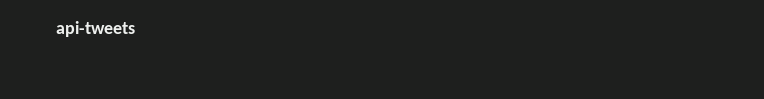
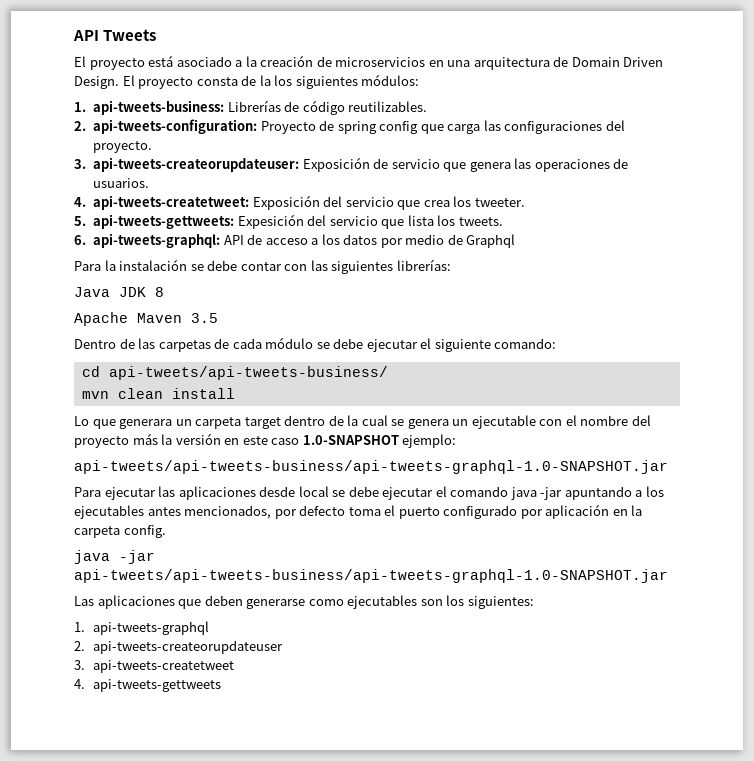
- api-tweets
+ API Tweets
+ El proyecto está asociado a la creación de microservicios en una arquitectura de Domain Driven Design. El proyecto consta de la los siguientes módulos:
+ 1. api-tweets-business: Librerías de código reutilizables.
+ 2. api-tweets-configuration: Proyecto de spring config que carga las configuraciones del proyecto.
+ 3. api-tweets-createorupdateuser: Exposición de servicio que genera las operaciones de usuarios.
+ 4. api-tweets-createtweet: Exposición del servicio que crea los tweeter.
+ 5. api-tweets-gettweets: Expesición del servicio que lista los tweets.
+ 6. api-tweets-graphql: API de acceso a los datos por medio de Graphql
+ Para la instalación se debe contar con las siguientes librerías:
+ Java JDK 8
+ Apache Maven 3.5
+ Dentro de las carpetas de cada módulo se debe ejecutar el siguiente comando:
+ cd api-tweets/api-tweets-business/
+ mvn clean install
+ Lo que generara un carpeta target dentro de la cual se genera un ejecutable con el nombre del proyecto más la versión en este caso 1.0-SNAPSHOT ejemplo:
+ api-tweets/api-tweets-business/api-tweets-graphql-1.0-SNAPSHOT.jar
+ Para ejecutar las aplicaciones desde local se debe ejecutar el comando java -jar apuntando a los ejecutables antes mencionados, por defecto toma el puerto configurado por aplicación en la carpeta config.
+ java -jar api-tweets/api-tweets-business/api-tweets-graphql-1.0-SNAPSHOT.jar
+ Las aplicaciones que deben generarse como ejecutables son los siguientes:
+ 1. api-tweets-graphql
+ 2. api-tweets-createorupdateuser
+ 3. api-tweets-createtweet
+ 4. api-tweets-gettweets

